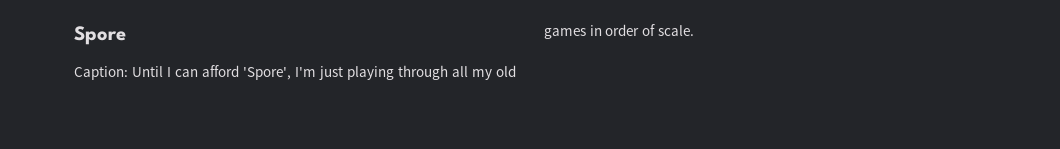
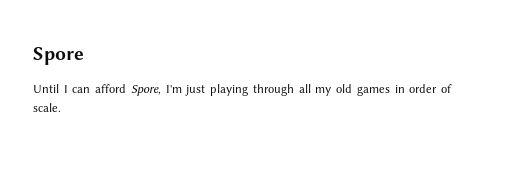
- Caption: Until I can afford 'Spore', I'm just playing through all my old games in order of scale.
+ Until I can afford Spore, I'm just playing through all my old games in order of scale.

